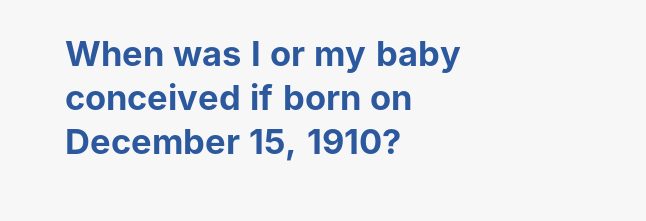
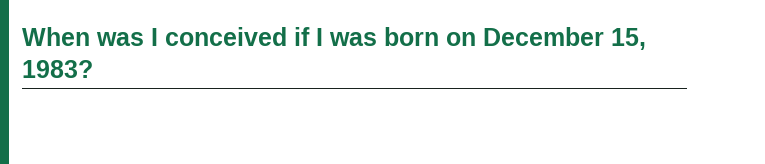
- When was I or my baby conceived if born on December 15, 1910?
+ When was I conceived if I was born on December 15, 1983?

